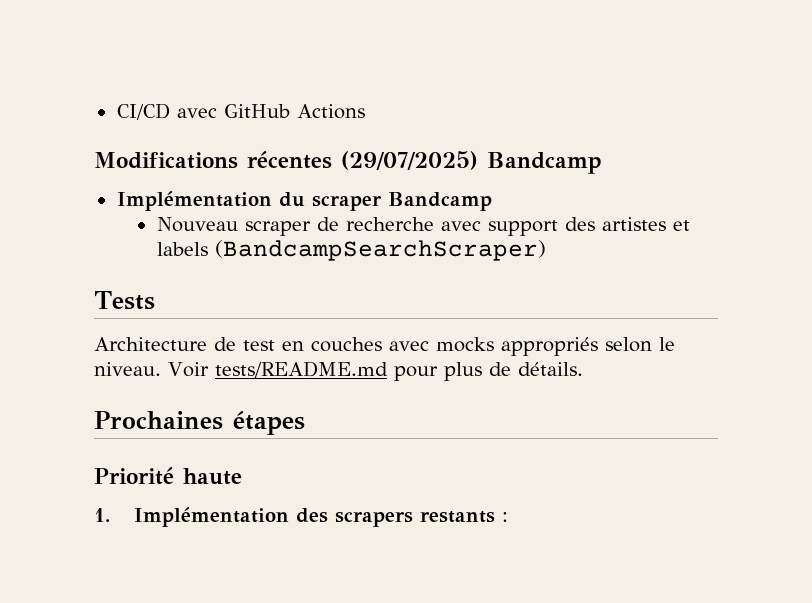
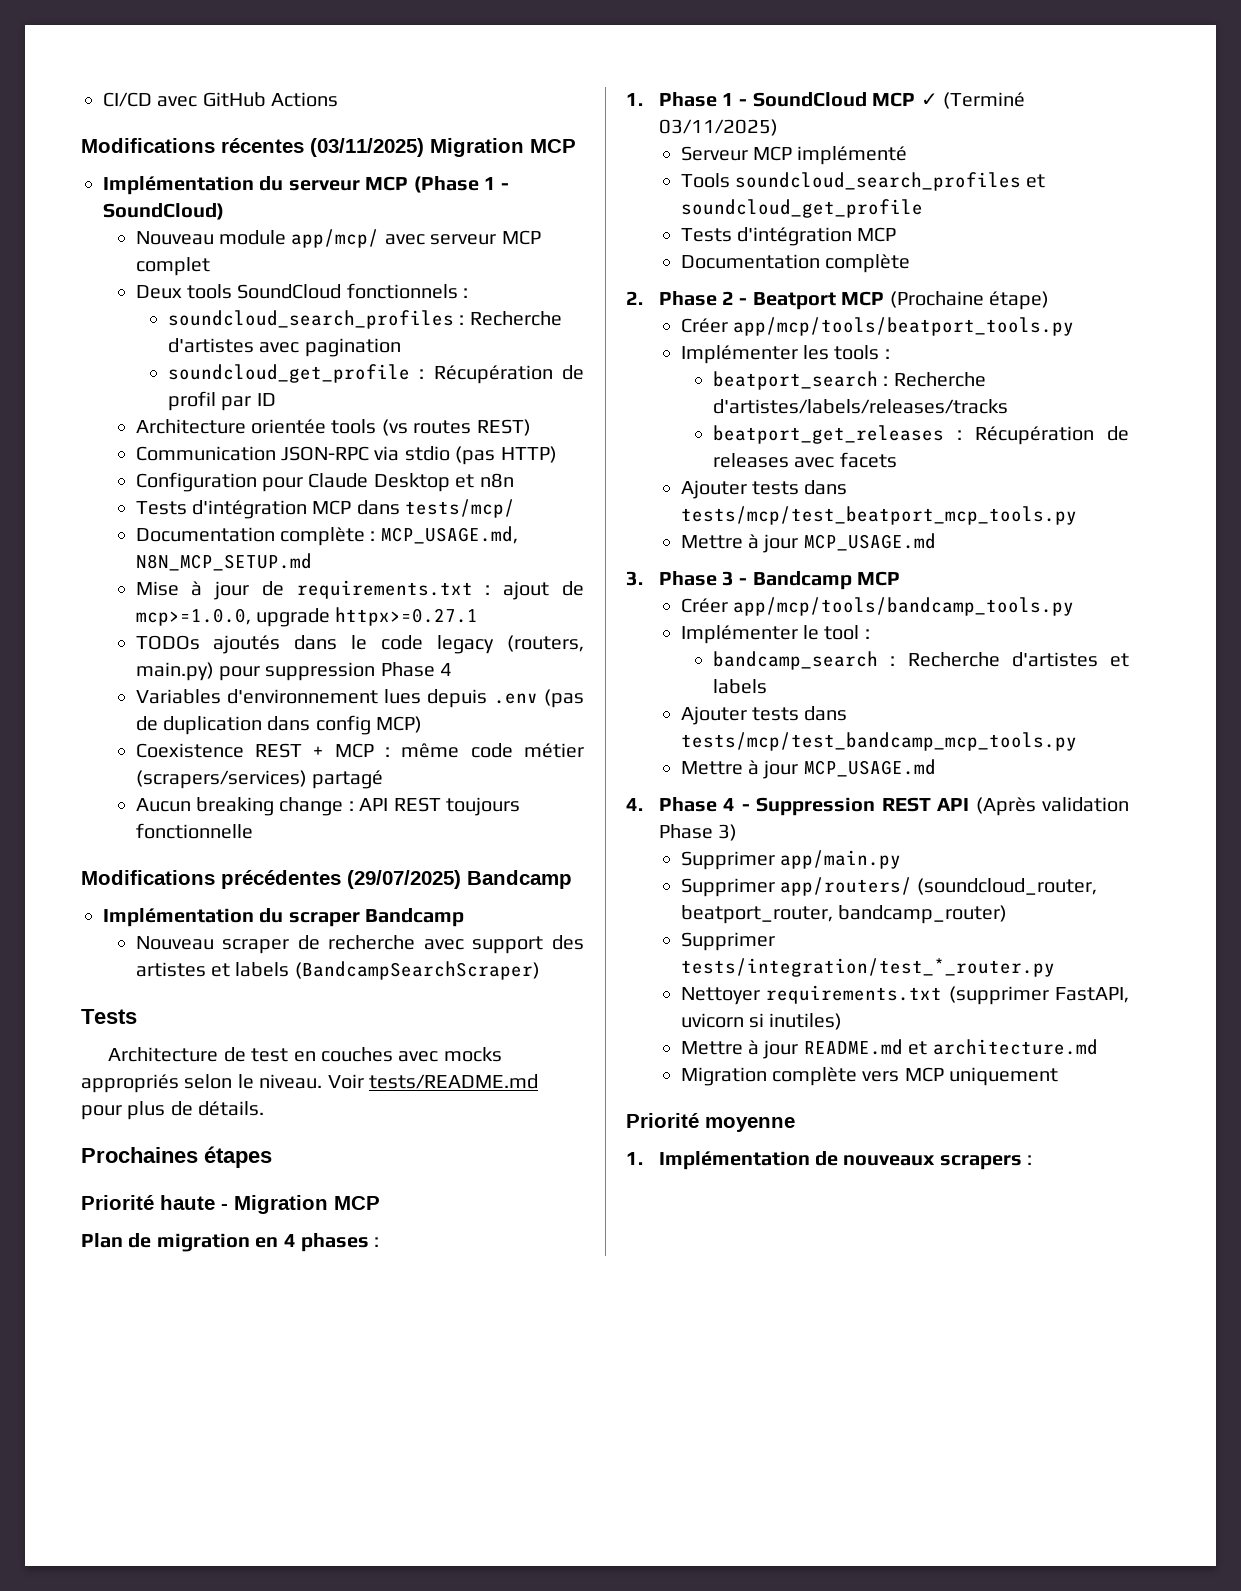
- Modifications récentes (29/07/2025) Bandcamp
+ Modifications récentes (03/11/2025) Migration MCP
+ Implémentation du serveur MCP (Phase 1 - SoundCloud)
+ Nouveau module app/mcp/ avec serveur MCP complet
+ Deux tools SoundCloud fonctionnels :
+ soundcloud_search_profiles : Recherche d'artistes avec pagination
+ soundcloud_get_profile : Récupération de profil par ID
+ Architecture orientée tools (vs routes REST)
+ Communication JSON-RPC via stdio (pas HTTP)
+ Configuration pour Claude Desktop et n8n
+ Tests d'intégration MCP dans tests/mcp/
+ Documentation complète : MCP_USAGE.md, N8N_MCP_SETUP.md
+ Mise à jour de requirements.txt : ajout de mcp>=1.0.0, upgrade httpx>=0.27.1
+ TODOs ajoutés dans le code legacy (routers, main.py) pour suppression Phase 4
+ Variables d'environnement lues depuis .env (pas de duplication dans config MCP)
+ Coexistence REST + MCP : même code métier (scrapers/services) partagé
+ Aucun breaking change : API REST toujours fonctionnelle
+ Modifications précédentes (29/07/2025) Bandcamp
- Priorité haute
+ Priorité haute - Migration MCP
+ Plan de migration en 4 phases :
+ 1. Phase 1 - SoundCloud MCP ✓ (Terminé 03/11/2025)
+ Serveur MCP implémenté
+ Tools soundcloud_search_profiles et soundcloud_get_profile
+ Tests d'intégration MCP
+ Documentation complète
+ 2. Phase 2 - Beatport MCP (Prochaine étape)
+ Créer app/mcp/tools/beatport_tools.py
+ Implémenter les tools :
+ beatport_search : Recherche d'artistes/labels/releases/tracks
+ beatport_get_releases : Récupération de releases avec facets
+ Ajouter tests dans tests/mcp/test_beatport_mcp_tools.py
+ Mettre à jour MCP_USAGE.md
+ 3. Phase 3 - Bandcamp MCP
+ Créer app/mcp/tools/bandcamp_tools.py
+ Implémenter le tool :
+ bandcamp_search : Recherche d'artistes et labels
+ Ajouter tests dans tests/mcp/test_bandcamp_mcp_tools.py
+ Mettre à jour MCP_USAGE.md
+ 4. Phase 4 - Suppression REST API (Après validation Phase 3)
+ Supprimer app/main.py
+ Supprimer app/routers/ (soundcloud_router, beatport_router, bandcamp_router)
+ Supprimer tests/integration/test_*_router.py
+ Nettoyer requirements.txt (supprimer FastAPI, uvicorn si inutiles)
+ Mettre à jour README.md et architecture.md
+ Migration complète vers MCP uniquement
+ Priorité moyenne
- 1. Implémentation des scrapers restants :
+ 1. Implémentation de nouveaux scrapers :

